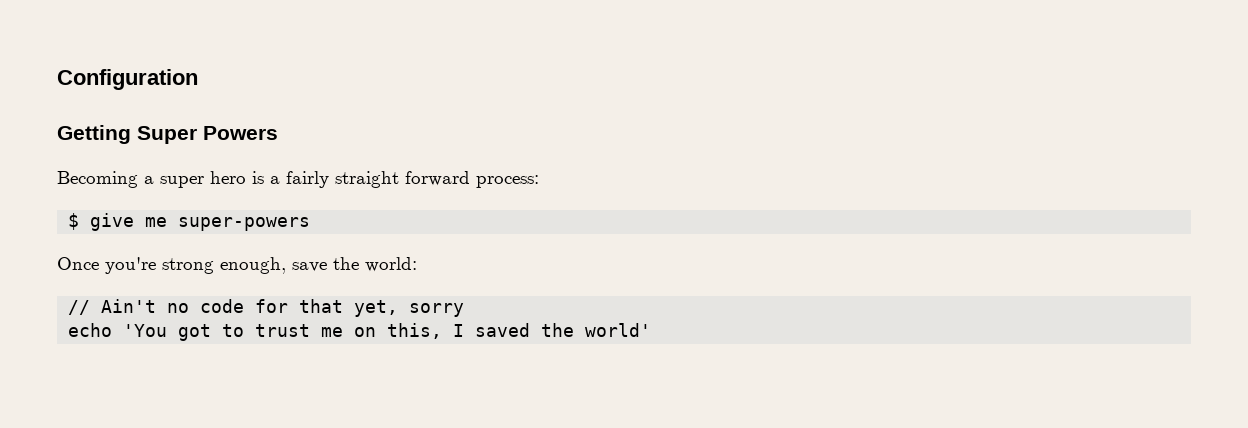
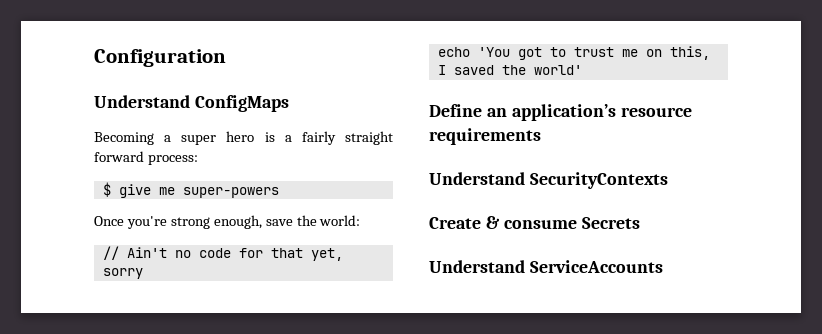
- Getting Super Powers
+ Understand ConfigMaps
+ Define an application’s resource requirements
+ Understand SecurityContexts
+ Create & consume Secrets
+ Understand ServiceAccounts

